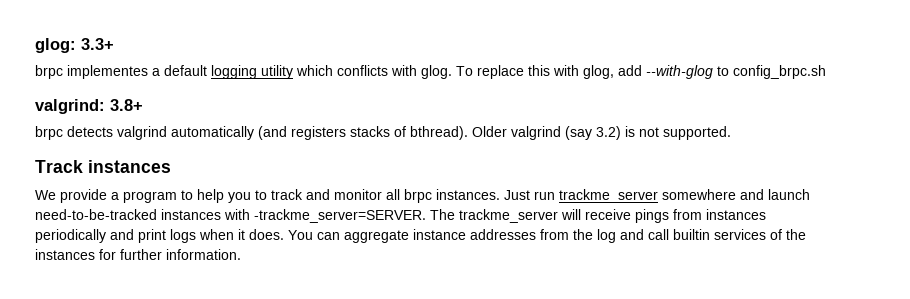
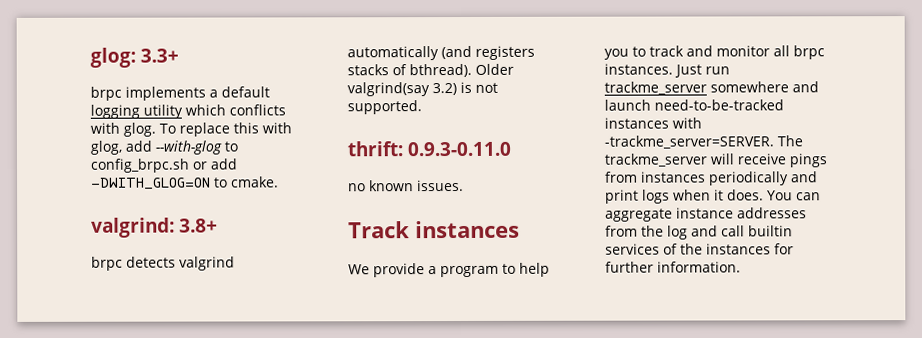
- brpc implementes a default logging utility which conflicts with glog.
+ brpc implements a default logging utility which conflicts with glog.
- To replace this with glog, add --with-glog to config_brpc.sh
+ To replace this with glog, add --with-glog to config_brpc.sh or add -DWITH_GLOG=ON to cmake.
- Older valgrind (say 3.2) is not supported.
+ Older valgrind(say 3.2) is not supported.
+ thrift: 0.9.3-0.11.0
+ no known issues.

